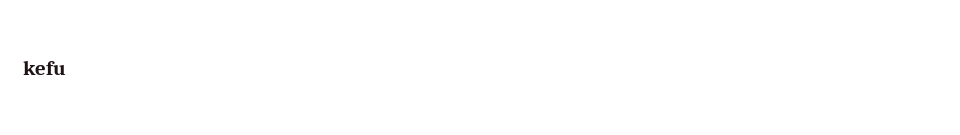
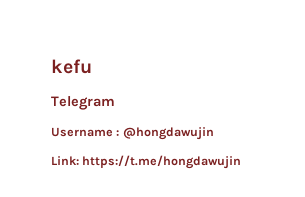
+ Telegram
+ Username : @hongdawujin
+ Link: https://t.me/hongdawujin

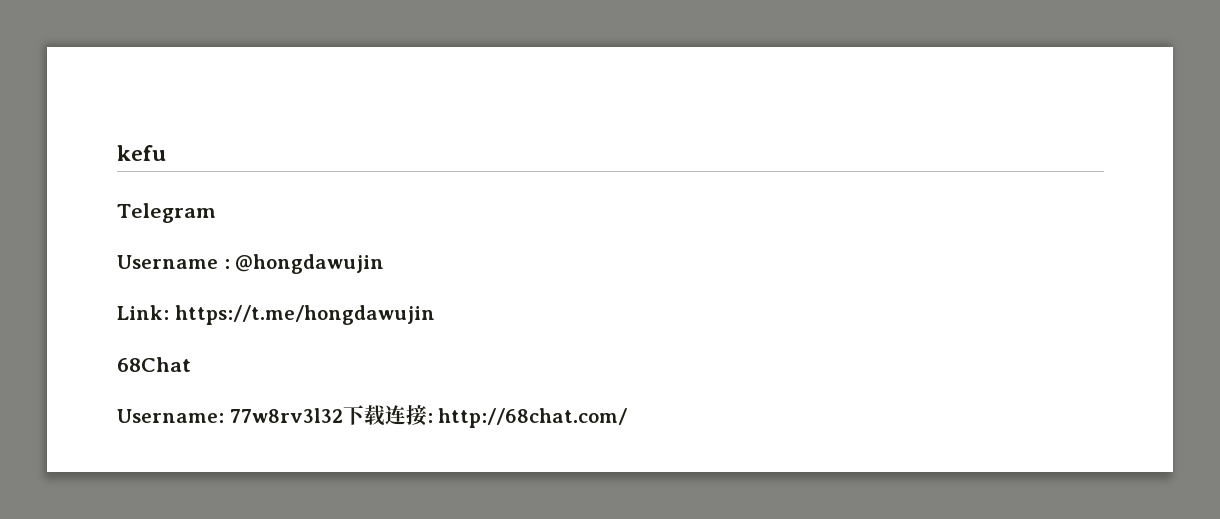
+ 68Chat
+ Username: 77w8rv3l32下载连接: http://68chat.com/

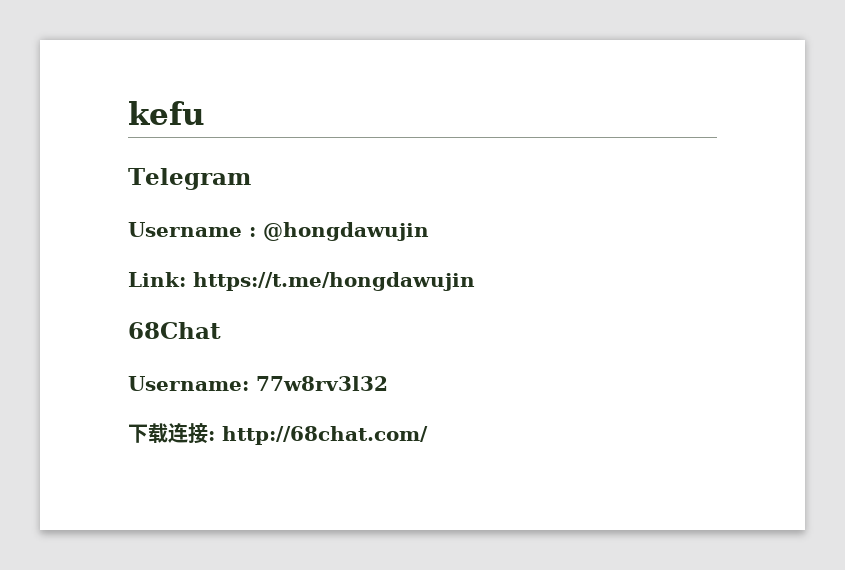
- Username: 77w8rv3l32下载连接: http://68chat.com/
+ Username: 77w8rv3l32
+ 下载连接: http://68chat.com/

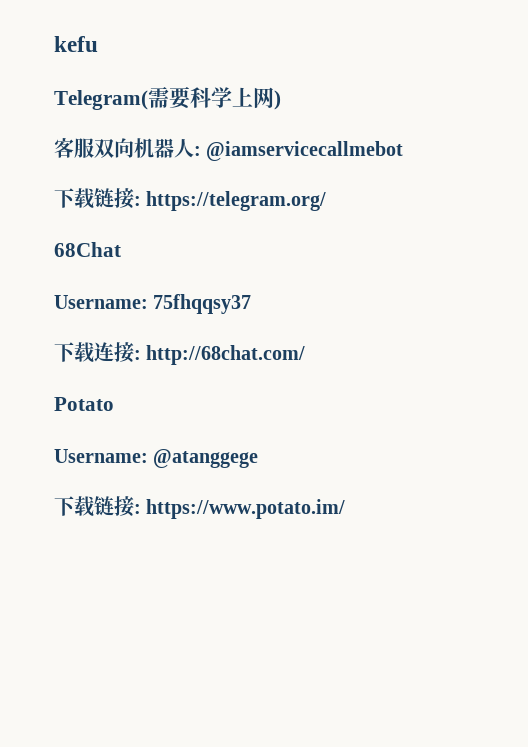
- Telegram
- Username : @hongdawujin
- Link: https://t.me/hongdawujin
+ Telegram(需要科学上网)
+ 客服双向机器人: @iamservicecallmebot
+ 下载链接: https://telegram.org/
- Username: 77w8rv3l32
+ Username: 75fhqqsy37
+ Potato
+ Username: @atanggege
+ 下载链接: https://www.potato.im/

